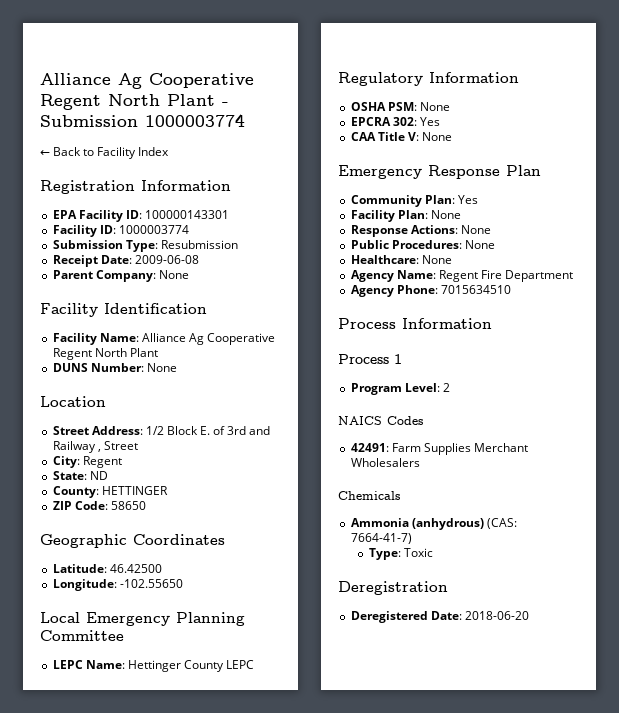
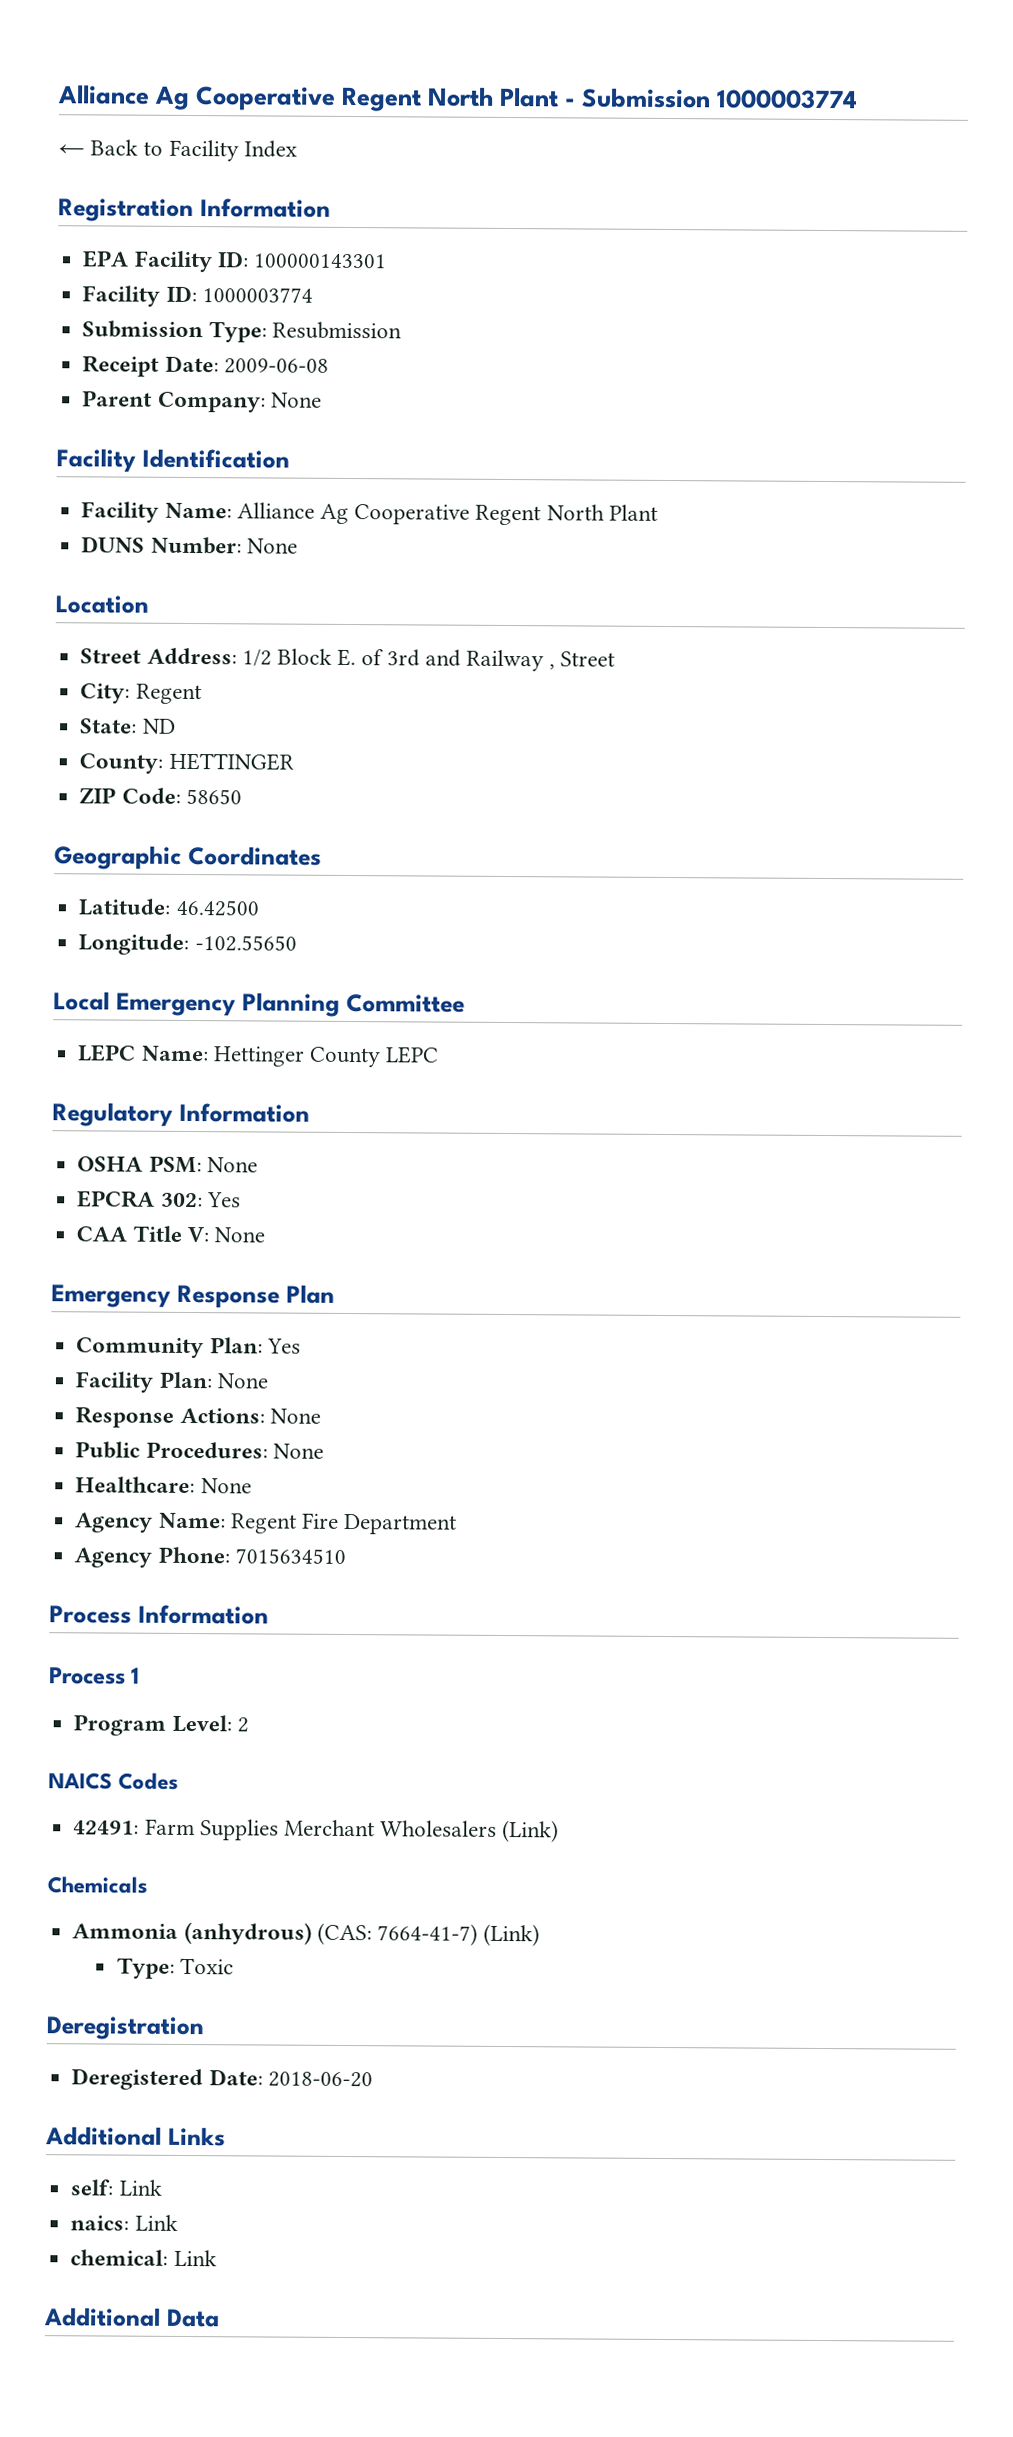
- 42491: Farm Supplies Merchant Wholesalers
+ 42491: Farm Supplies Merchant Wholesalers (Link)
- Ammonia (anhydrous) (CAS: 7664-41-7)
+ Ammonia (anhydrous) (CAS: 7664-41-7) (Link)
+ Additional Links
+ self: Link
+ naics: Link
+ chemical: Link
+ Additional Data

